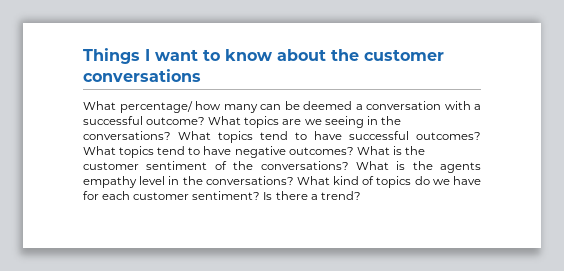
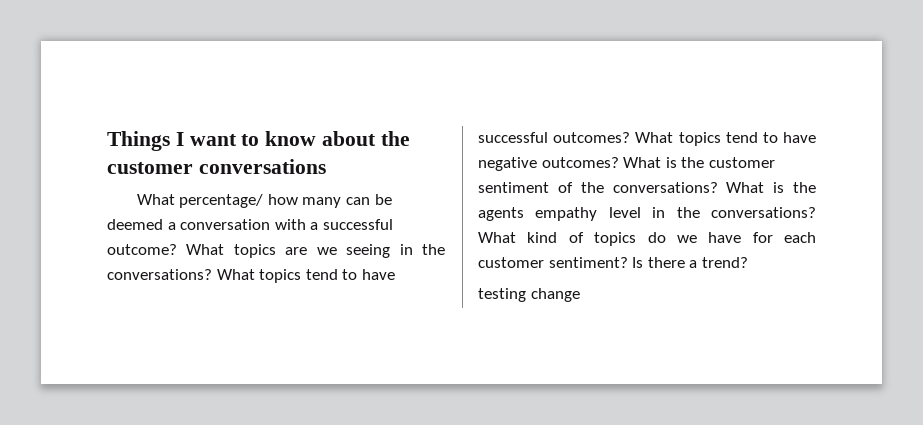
+ testing change

